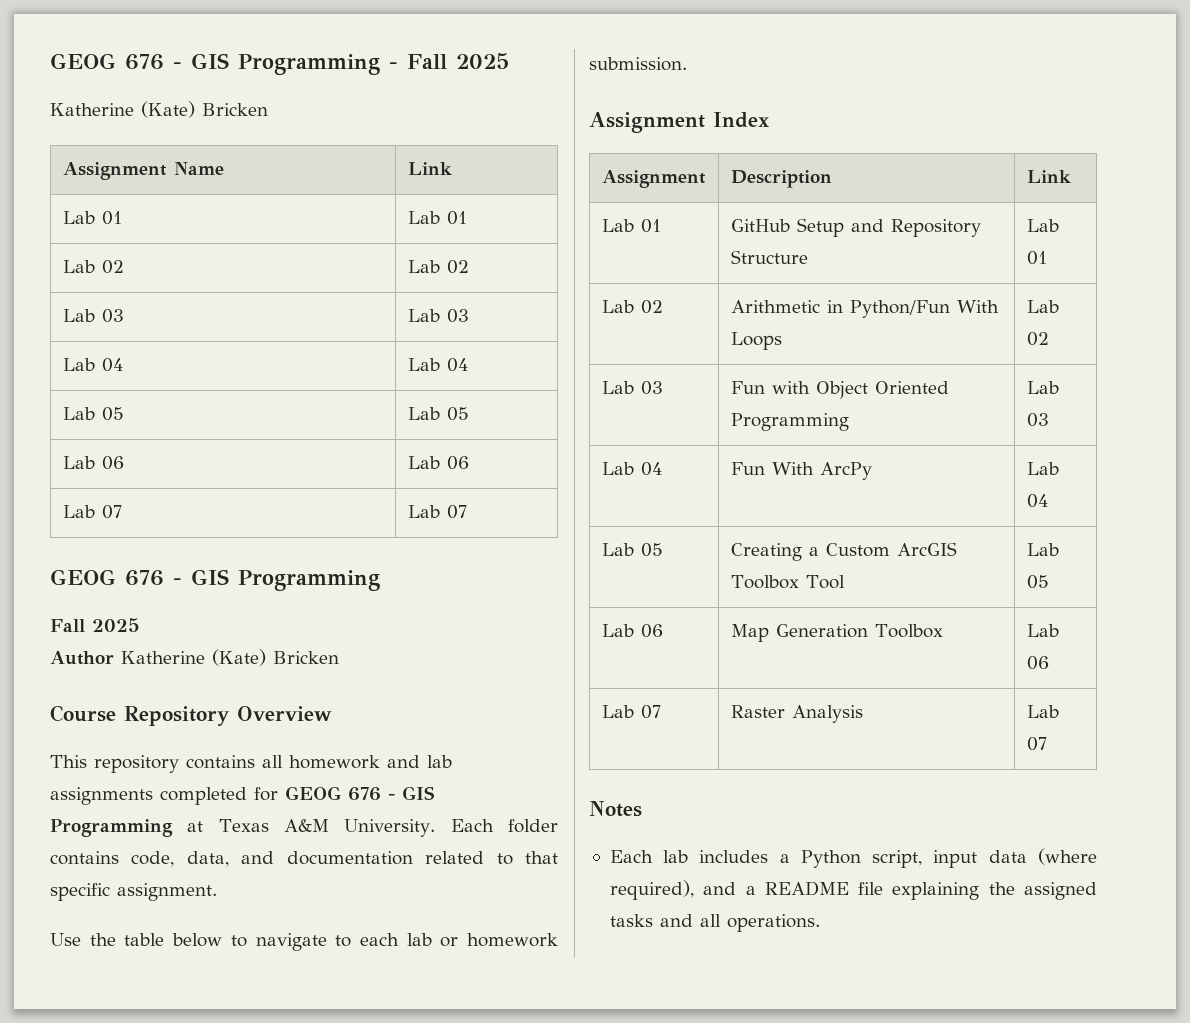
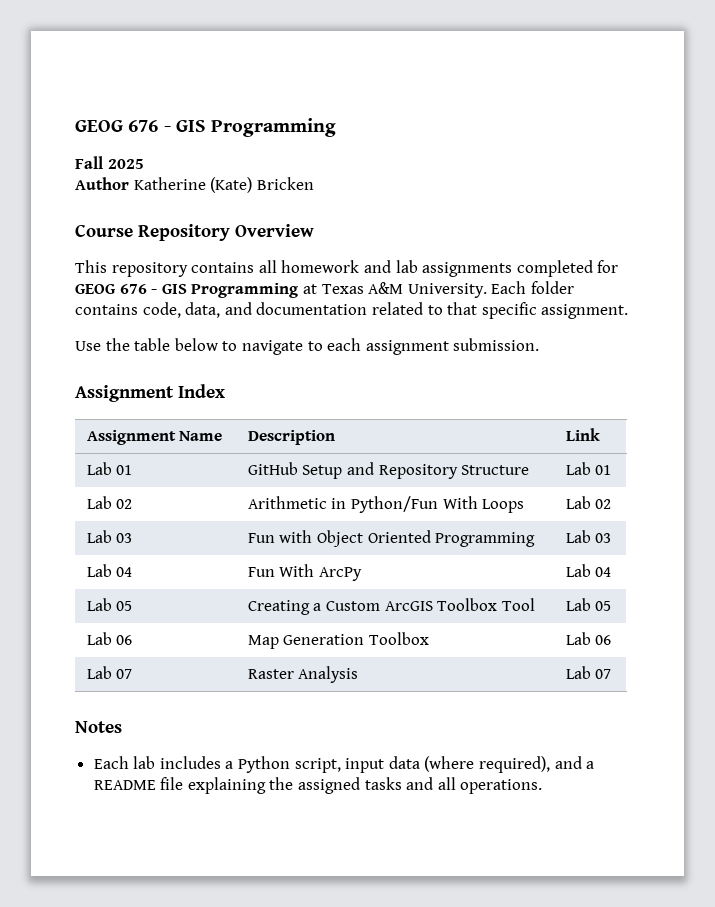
- GEOG 676 - GIS Programming - Fall 2025
- Katherine (Kate) Bricken
- Assignment Name | Link
- Lab 01 | Lab 01
- Lab 02 | Lab 02
- Lab 03 | Lab 03
- Lab 04 | Lab 04
- Lab 05 | Lab 05
- Lab 06 | Lab 06
- Lab 07 | Lab 07
- Use the table below to navigate to each lab or homework submission.
+ Use the table below to navigate to each assignment submission.
- Assignment | Description | Link
+ Assignment Name | Description | Link

